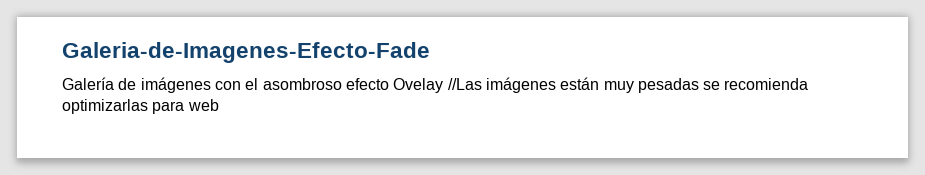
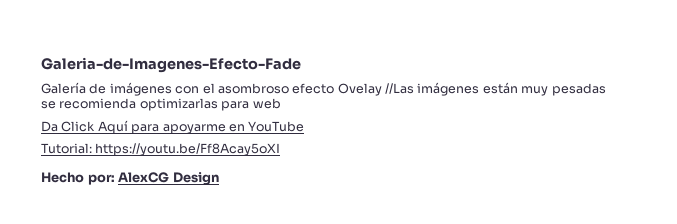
+ Da Click Aquí para apoyarme en YouTube
+ Tutorial: https://youtu.be/Ff8Acay5oXI
+ Hecho por: AlexCG Design

